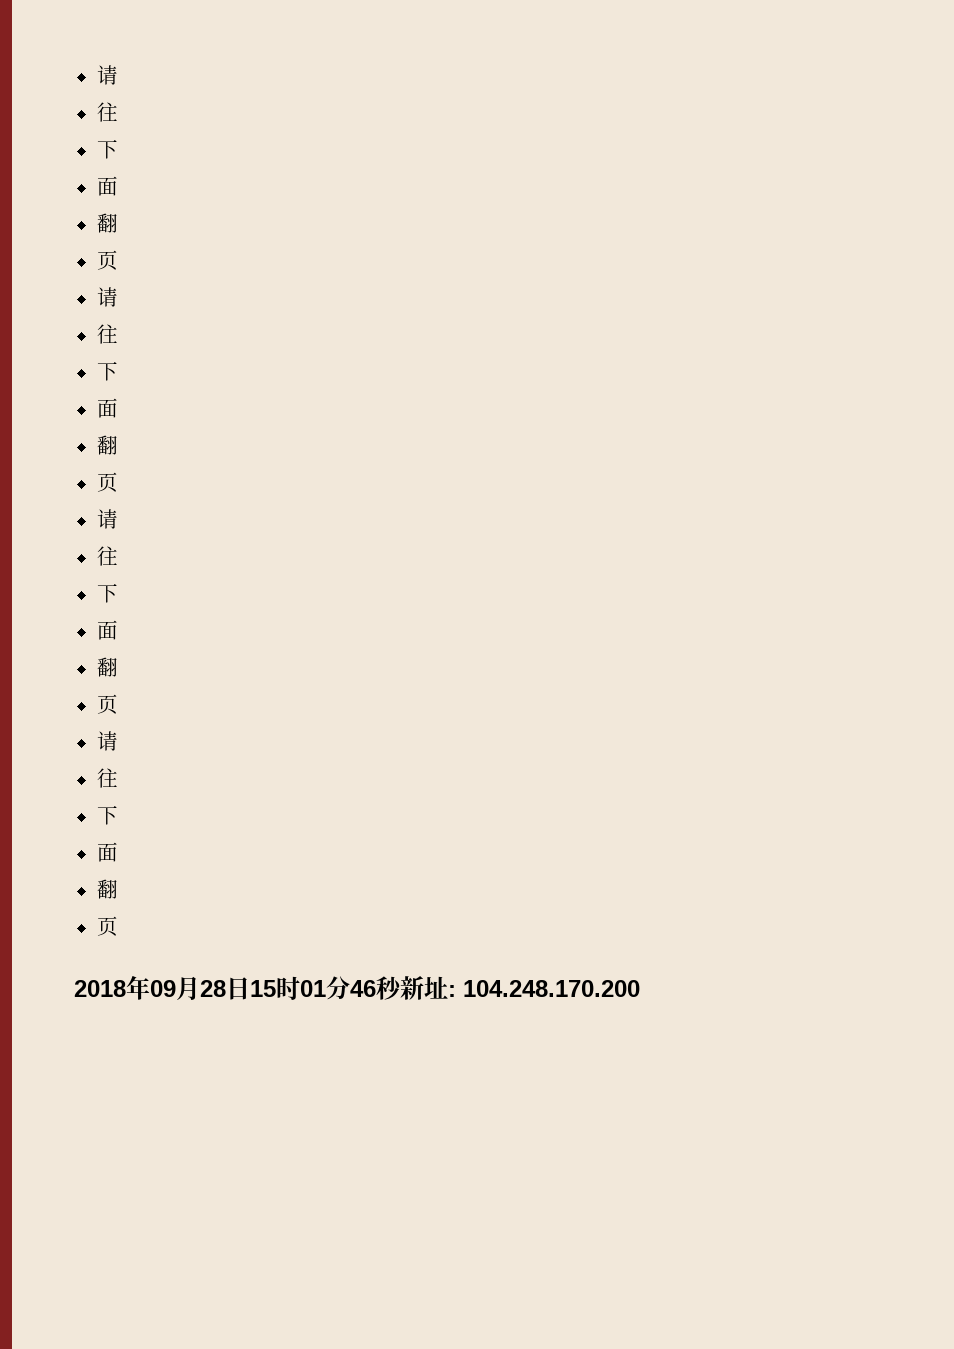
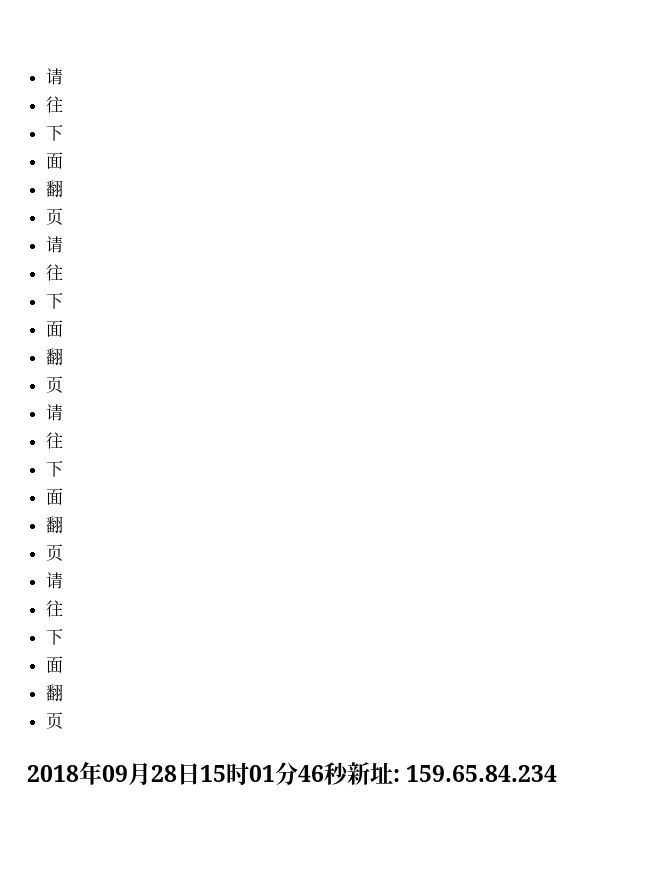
- 2018年09月28日15时01分46秒新址: 104.248.170.200
+ 2018年09月28日15时01分46秒新址: 159.65.84.234

